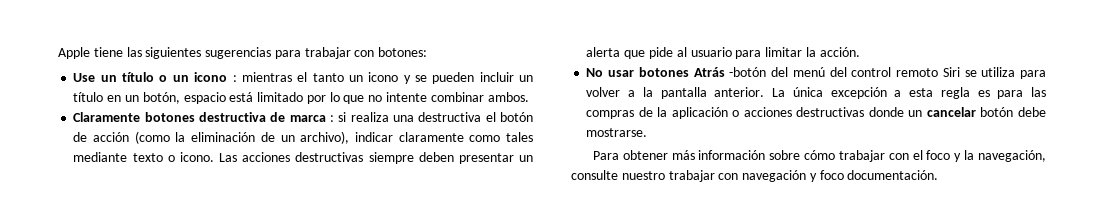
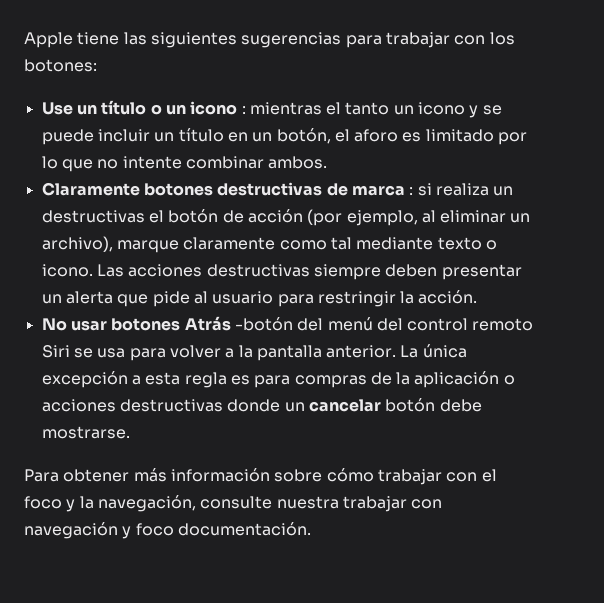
- Apple tiene las siguientes sugerencias para trabajar con botones:
+ Apple tiene las siguientes sugerencias para trabajar con los botones:
- Use un título o un icono : mientras el tanto un icono y se pueden incluir un título en un botón, espacio está limitado por lo que no intente combinar ambos.
+ Use un título o un icono : mientras el tanto un icono y se puede incluir un título en un botón, el aforo es limitado por lo que no intente combinar ambos.
- Claramente botones destructiva de marca : si realiza una destructiva el botón de acción (como la eliminación de un archivo), indicar claramente como tales mediante texto o icono.
+ Claramente botones destructivas de marca : si realiza un destructivas el botón de acción (por ejemplo, al eliminar un archivo), marque claramente como tal mediante texto o icono.
- Las acciones destructivas siempre deben presentar un alerta que pide al usuario para limitar la acción.
+ Las acciones destructivas siempre deben presentar un alerta que pide al usuario para restringir la acción.
- No usar botones Atrás -botón del menú del control remoto Siri se utiliza para volver a la pantalla anterior.
+ No usar botones Atrás -botón del menú del control remoto Siri se usa para volver a la pantalla anterior.
- La única excepción a esta regla es para las compras de la aplicación o acciones destructivas donde un cancelar botón debe mostrarse.
+ La única excepción a esta regla es para compras de la aplicación o acciones destructivas donde un cancelar botón debe mostrarse.
- Para obtener más información sobre cómo trabajar con el foco y la navegación, consulte nuestro trabajar con navegación y foco documentación.
+ Para obtener más información sobre cómo trabajar con el foco y la navegación, consulte nuestra trabajar con navegación y foco documentación.

